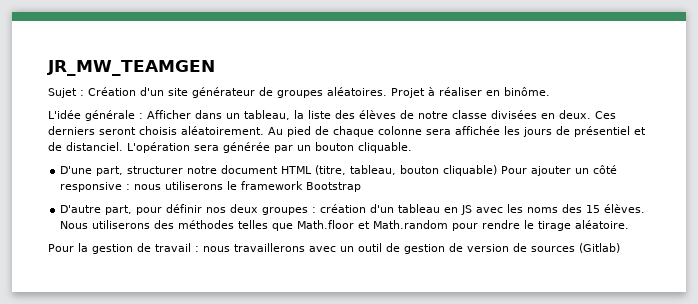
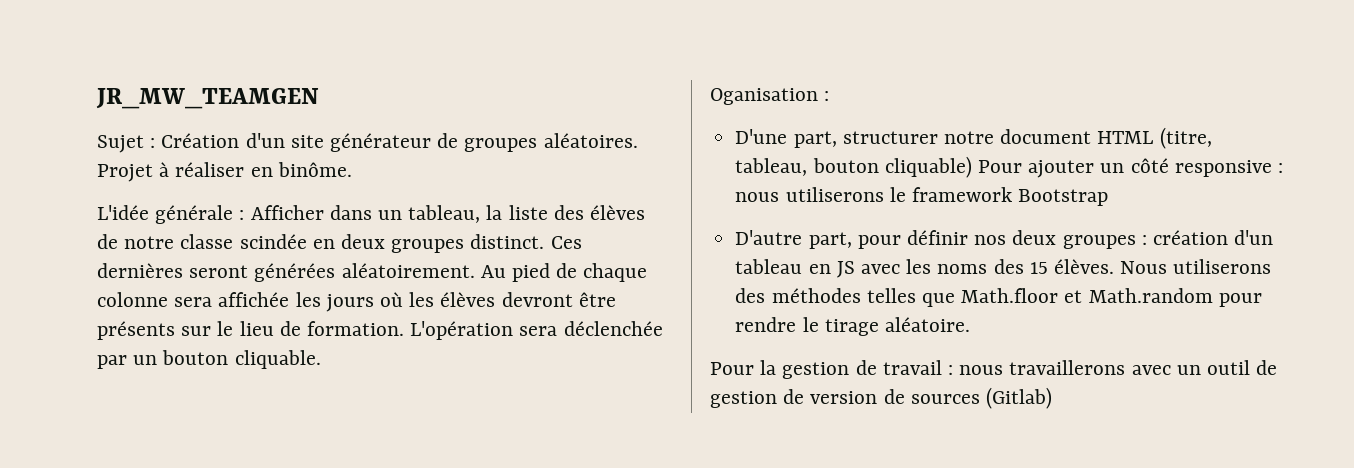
- L'idée générale : Afficher dans un tableau, la liste des élèves de notre classe divisées en deux. Ces derniers seront choisis aléatoirement.
+ L'idée générale : Afficher dans un tableau, la liste des élèves de notre classe scindée en deux groupes distinct. Ces dernières seront générées aléatoirement.
- Au pied de chaque colonne sera affichée les jours de présentiel et de distanciel.
+ Au pied de chaque colonne sera affichée les jours où les élèves devront être présents sur le lieu de formation.
- L'opération sera générée par un bouton cliquable.
+ L'opération sera déclenchée par un bouton cliquable.
+ Oganisation :

